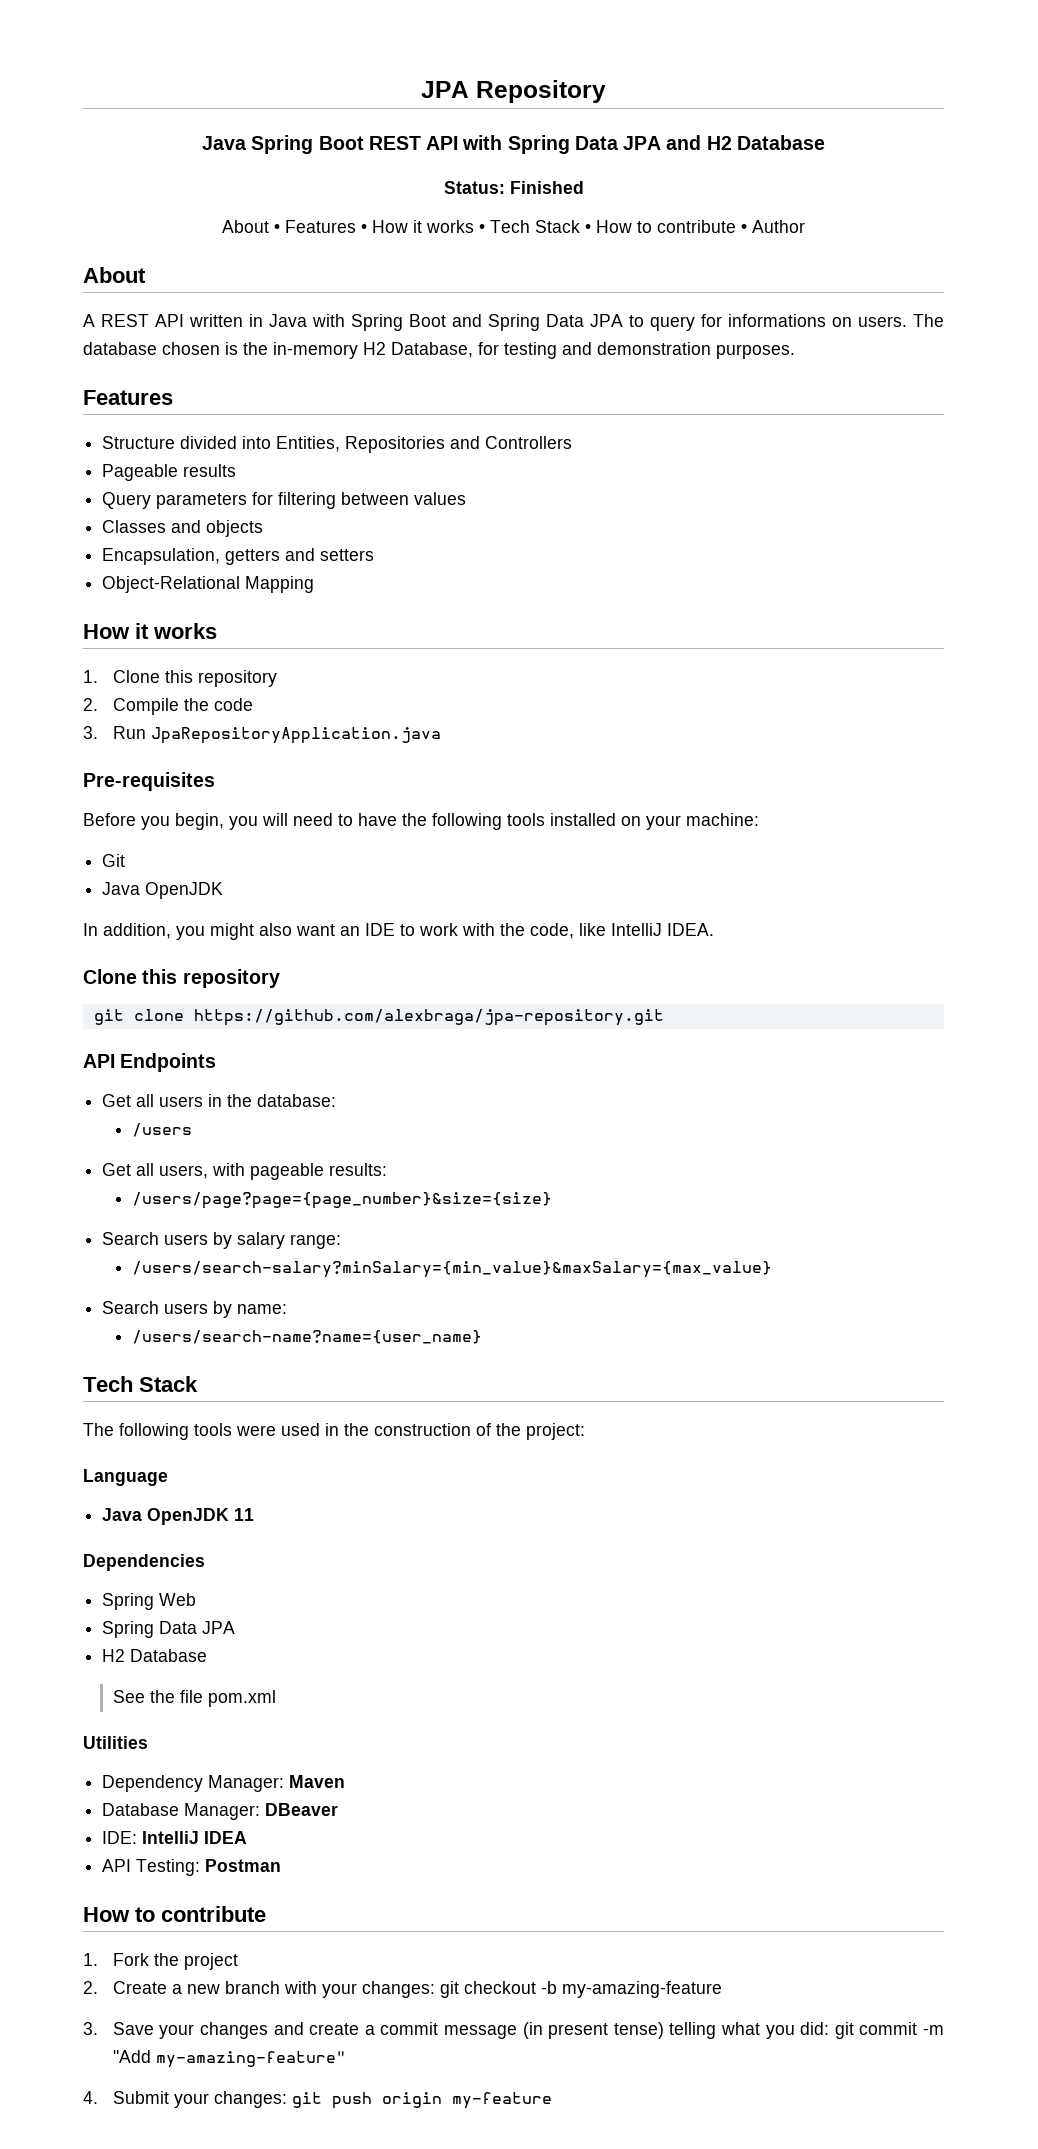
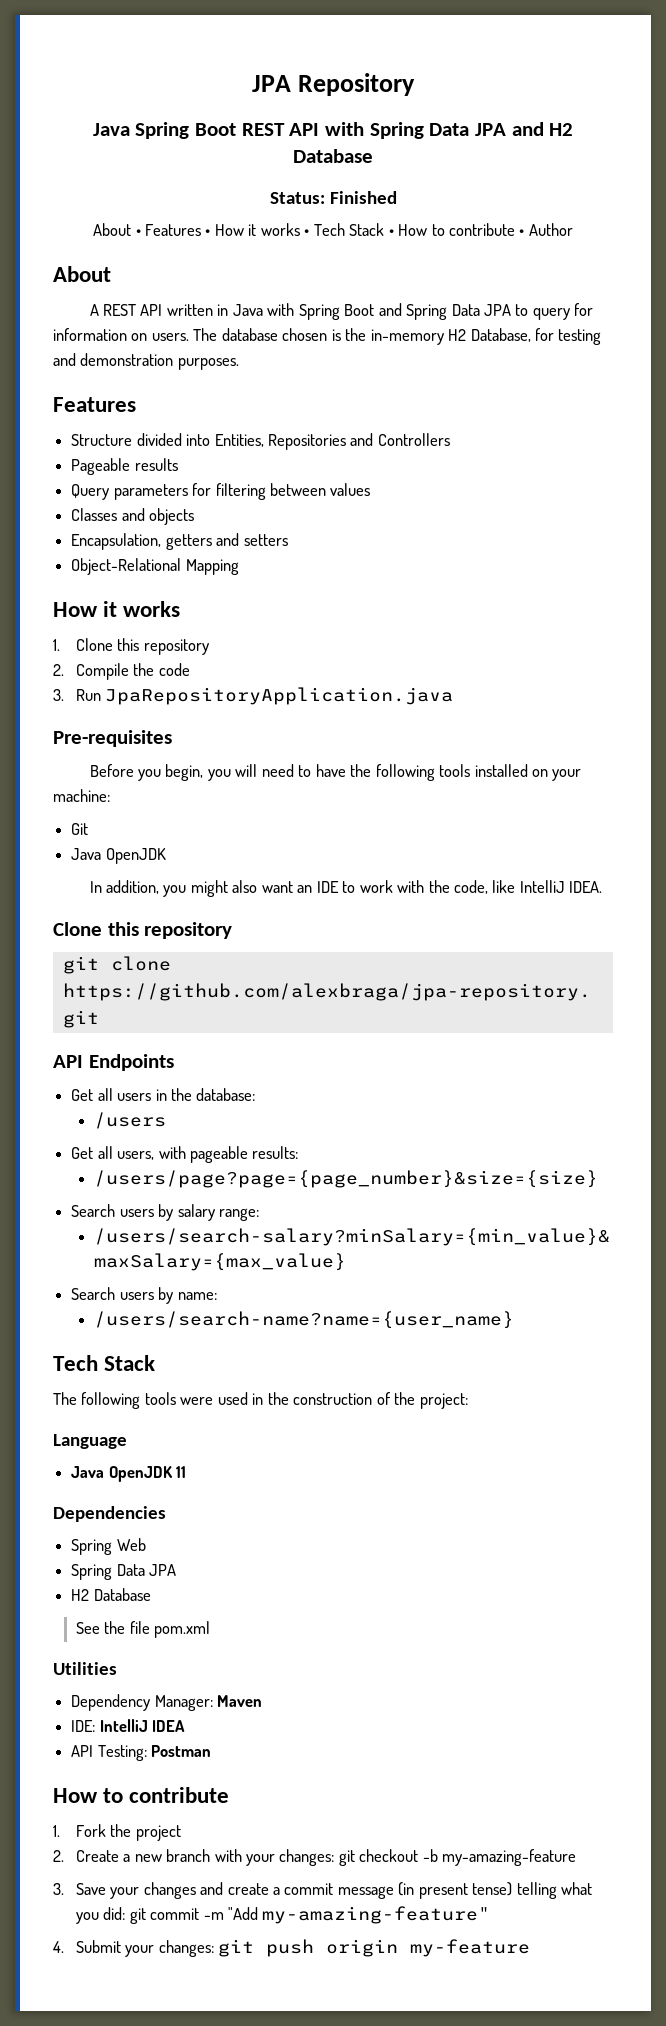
- A REST API written in Java with Spring Boot and Spring Data JPA to query for informations on users.
+ A REST API written in Java with Spring Boot and Spring Data JPA to query for information on users.
- Database Manager: DBeaver

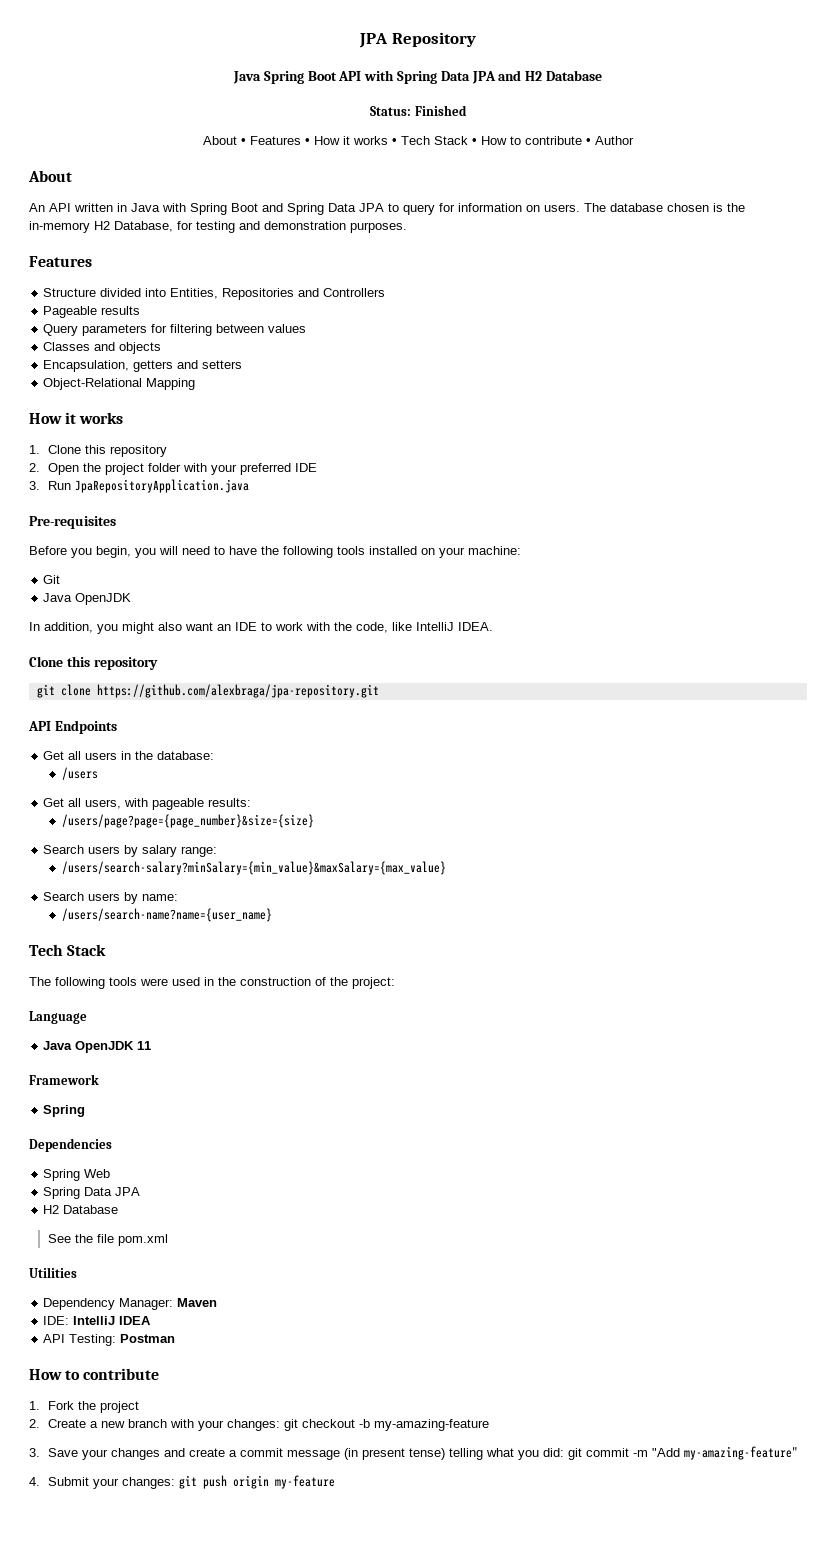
- Java Spring Boot REST API with Spring Data JPA and H2 Database
+ Java Spring Boot API with Spring Data JPA and H2 Database
- A REST API written in Java with Spring Boot and Spring Data JPA to query for information on users.
+ An API written in Java with Spring Boot and Spring Data JPA to query for information on users.
- 2. Compile the code
+ 2. Open the project folder with your preferred IDE
+ Framework
+ Spring

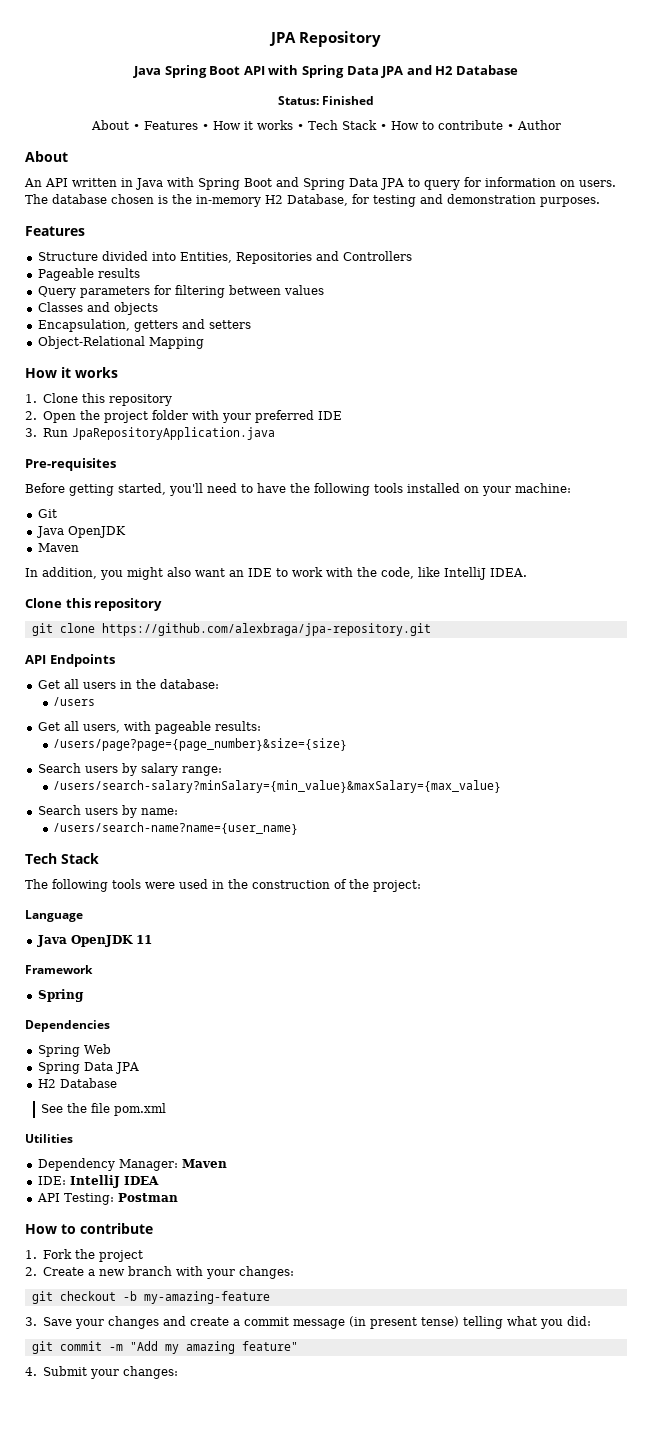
- Before you begin, you will need to have the following tools installed on your machine:
+ Before getting started, you'll need to have the following tools installed on your machine:
  Git
  Java OpenJDK
+ Maven
- 2. Create a new branch with your changes: git checkout -b my-amazing-feature
+ 2. Create a new branch with your changes:
+ git checkout -b my-amazing-feature
- 3. Save your changes and create a commit message (in present tense) telling what you did: git commit -m "Add my-amazing-feature"
+ 3. Save your changes and create a commit message (in present tense) telling what you did:
+ git commit -m "Add my amazing feature"
- 4. Submit your changes: git push origin my-feature
+ 4. Submit your changes:

